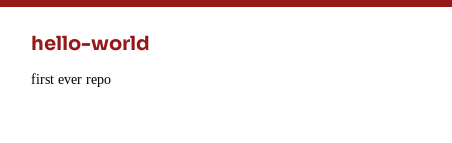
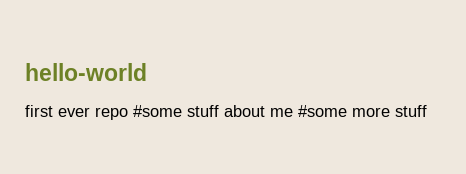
- first ever repo
+ first ever repo #some stuff about me #some more stuff

